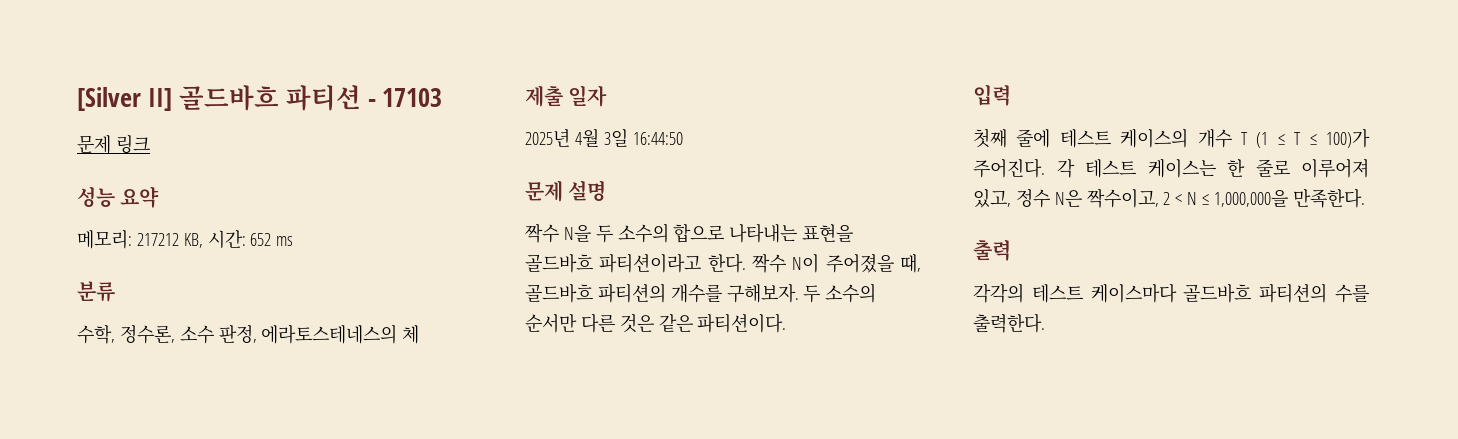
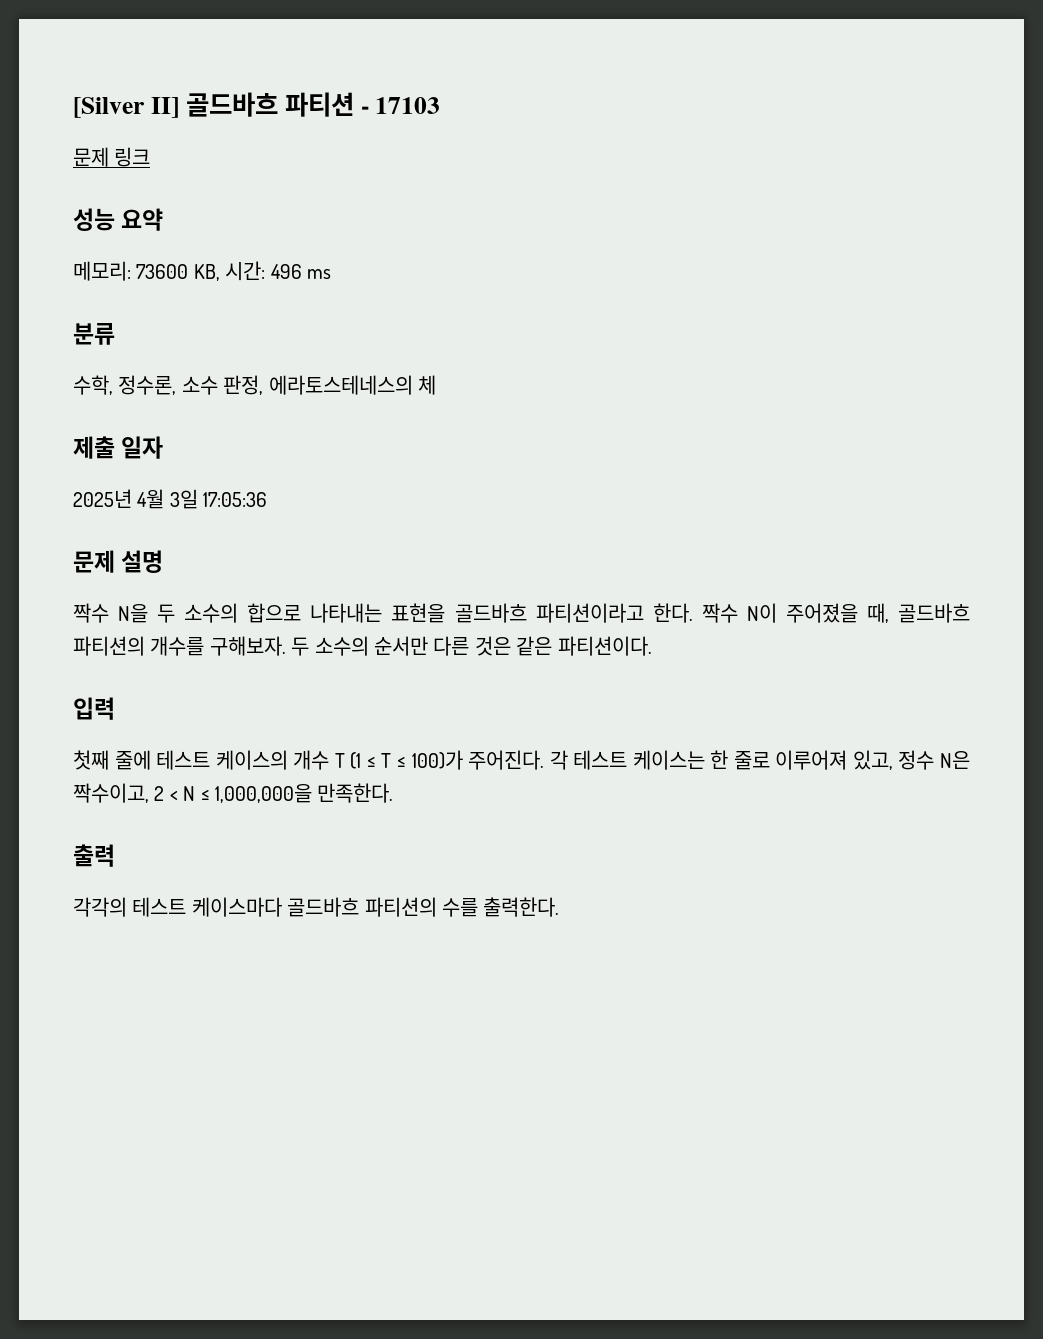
- 메모리: 217212 KB, 시간: 652 ms
+ 메모리: 73600 KB, 시간: 496 ms
- 2025년 4월 3일 16:44:50
+ 2025년 4월 3일 17:05:36

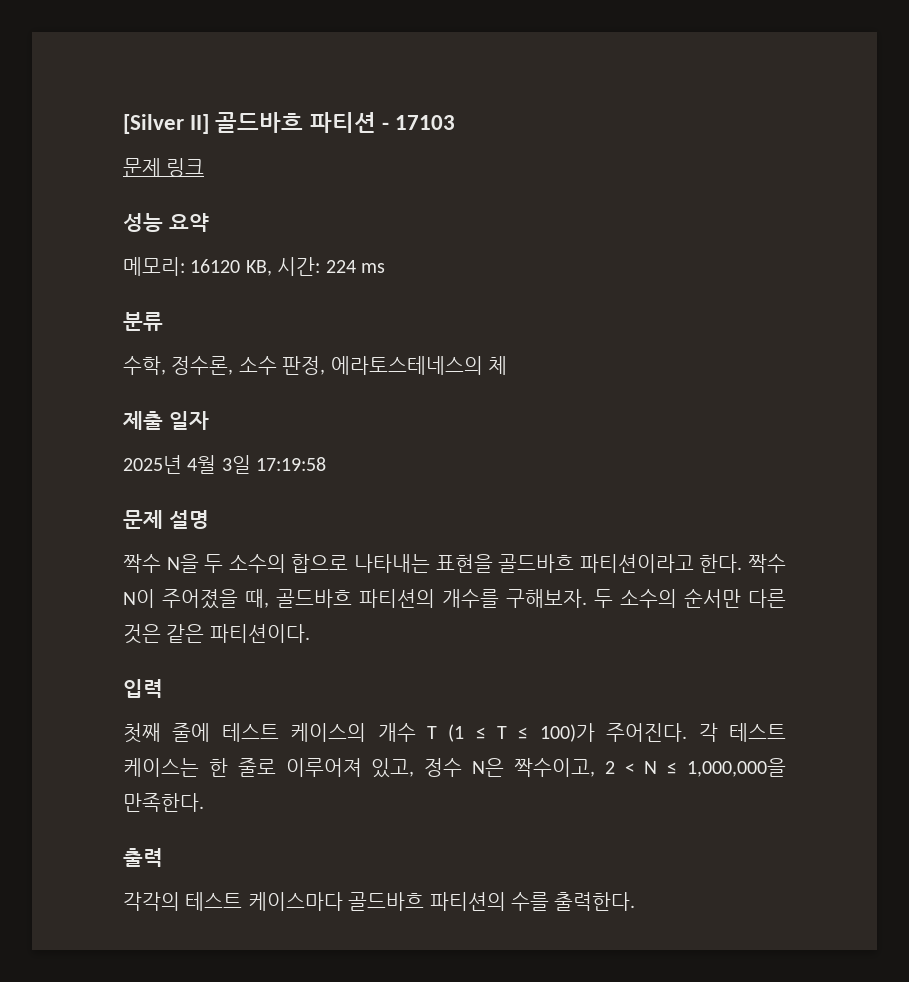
- 메모리: 73600 KB, 시간: 496 ms
+ 메모리: 16120 KB, 시간: 224 ms
- 2025년 4월 3일 17:05:36
+ 2025년 4월 3일 17:19:58

